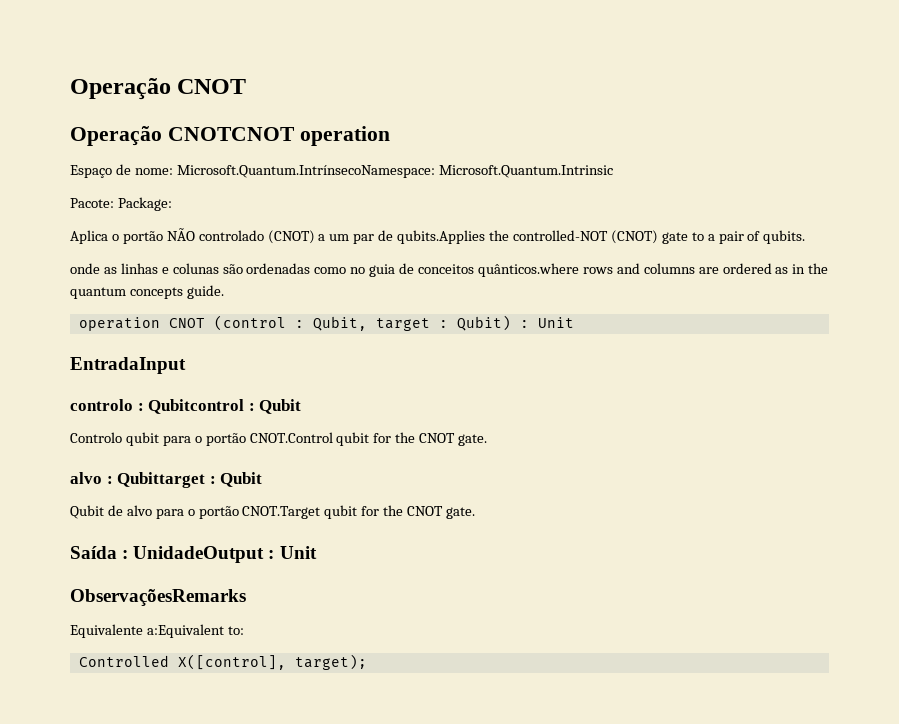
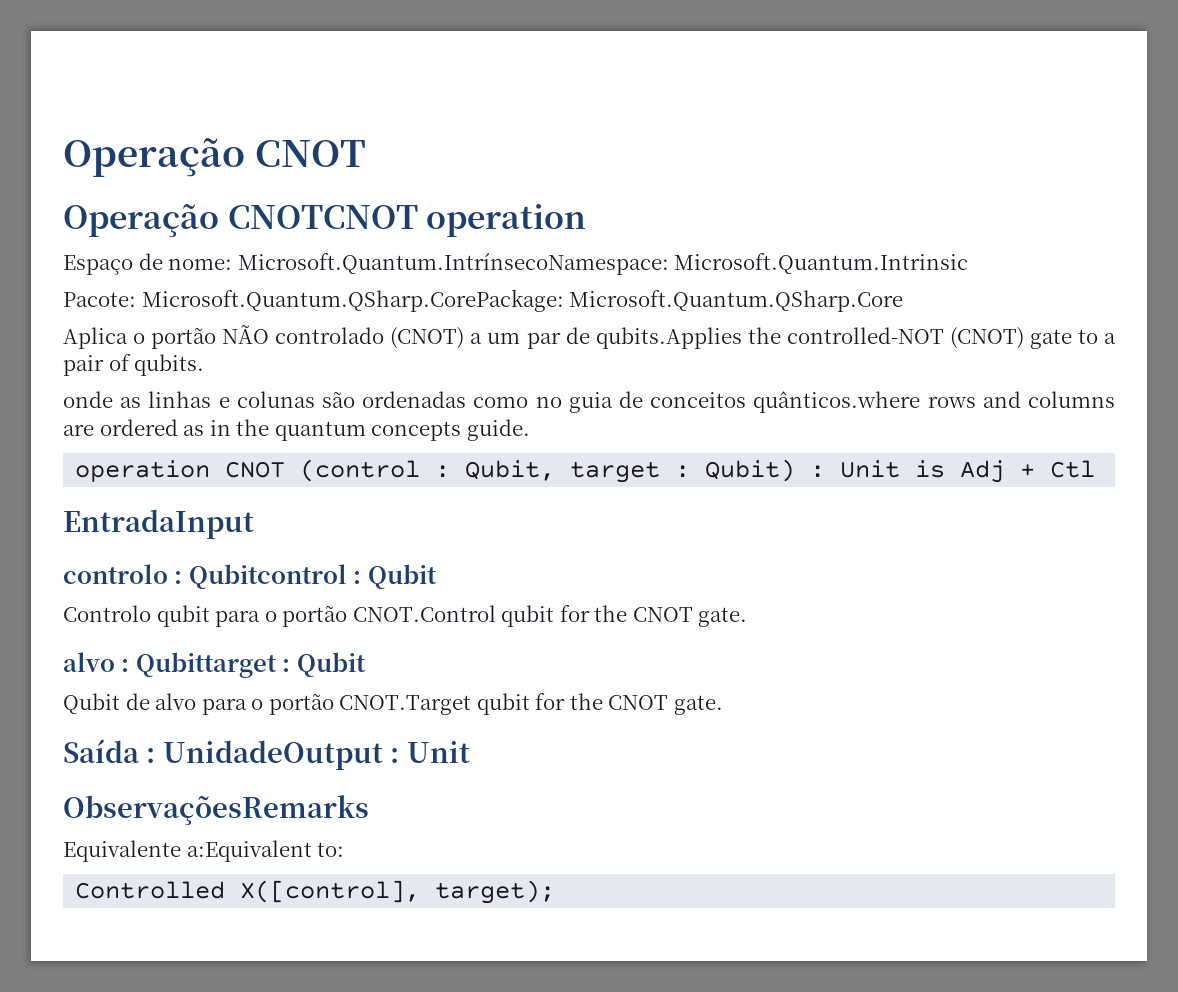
- Pacote: Package:
+ Pacote: Microsoft.Quantum.QSharp.CorePackage: Microsoft.Quantum.QSharp.Core
- operation CNOT (control : Qubit, target : Qubit) : Unit
+ operation CNOT (control : Qubit, target : Qubit) : Unit is Adj + Ctl

